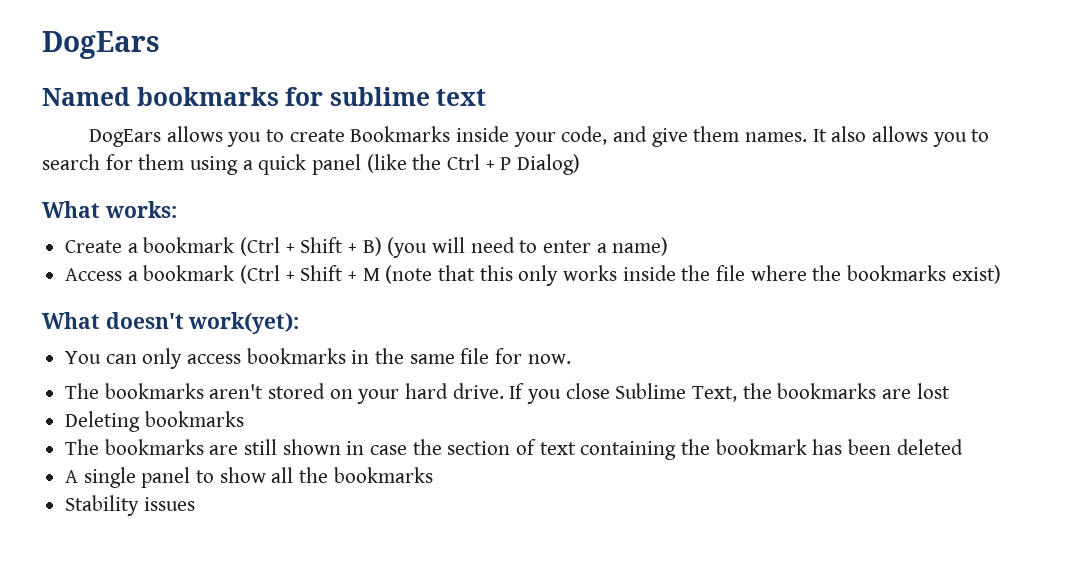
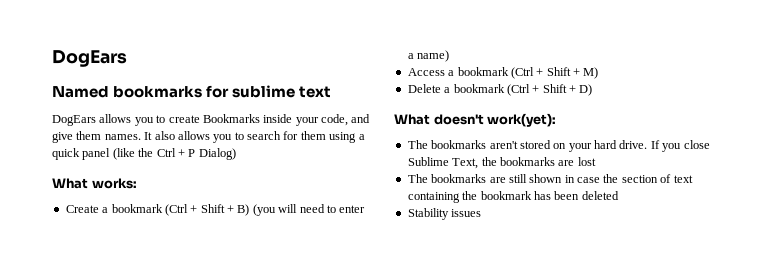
- Access a bookmark (Ctrl + Shift + M (note that this only works inside the file where the bookmarks exist)
+ Access a bookmark (Ctrl + Shift + M)
+ Delete a bookmark (Ctrl + Shift + D)
  What doesn't work(yet):
- You can only access bookmarks in the same file for now.
- Deleting bookmarks
- A single panel to show all the bookmarks

